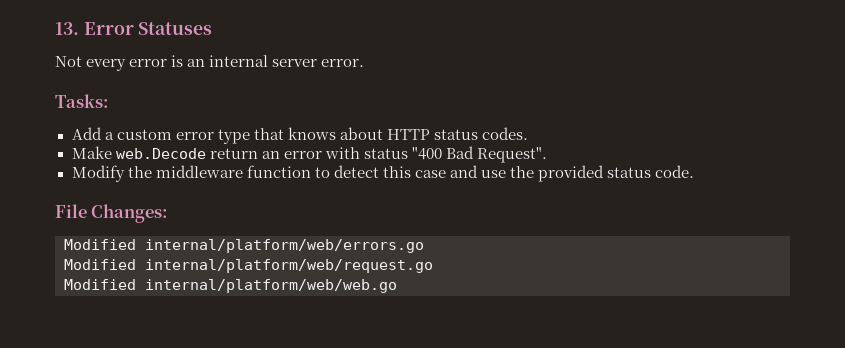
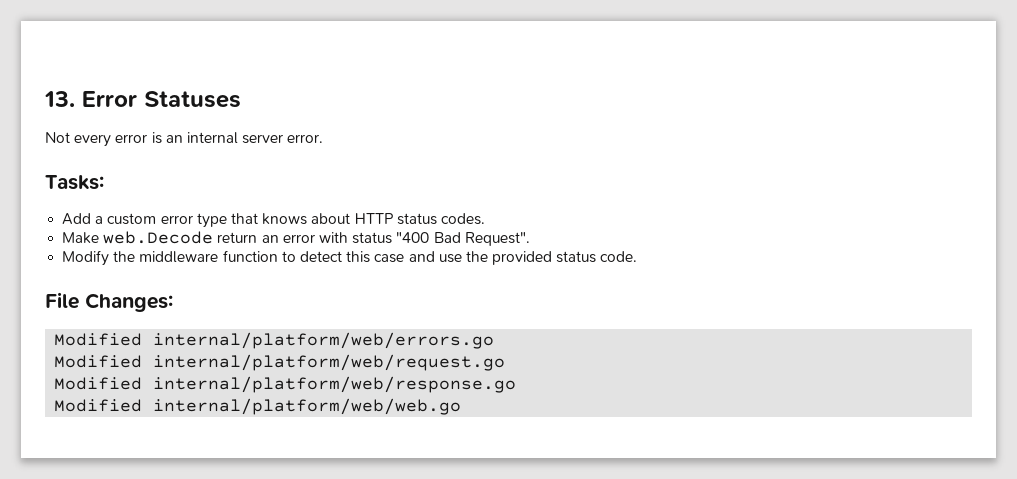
+ Modified internal/platform/web/response.go

